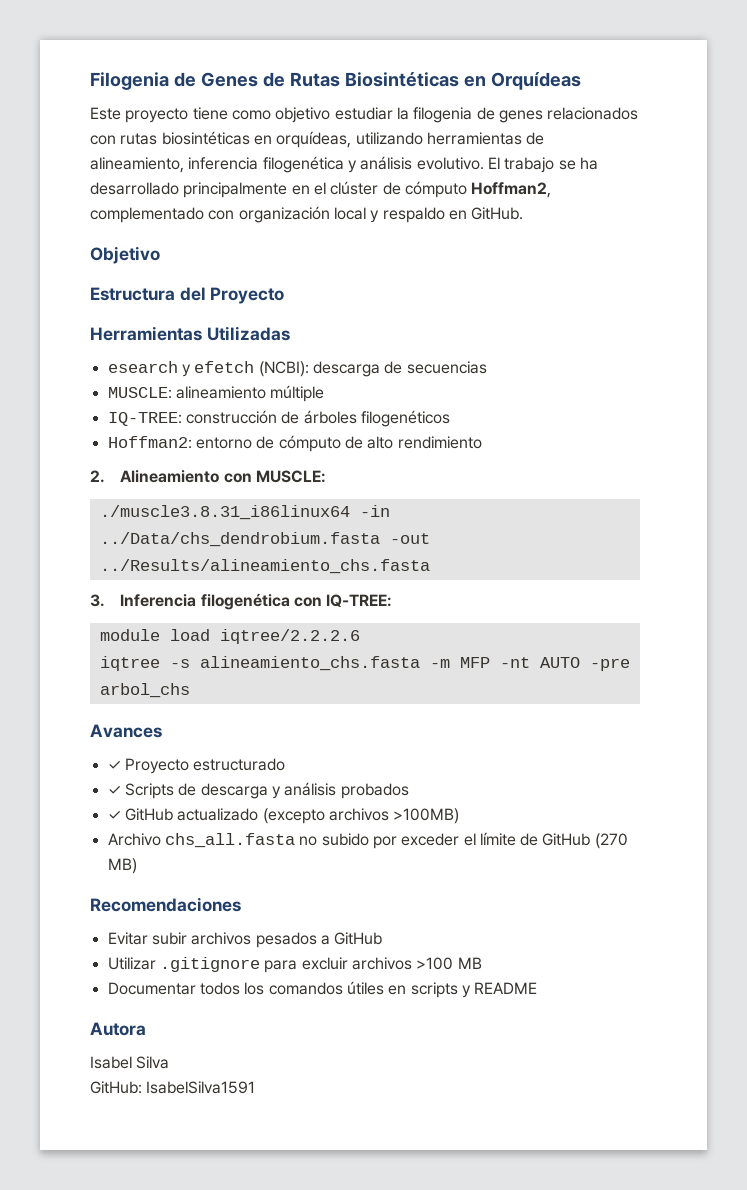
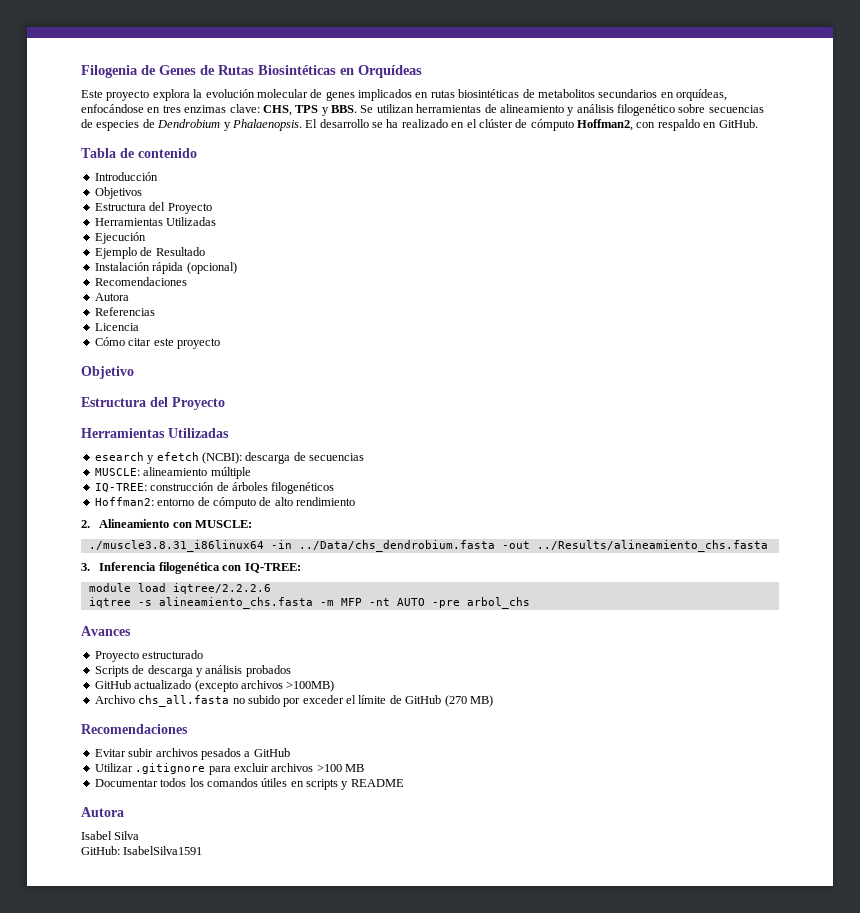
- Este proyecto tiene como objetivo estudiar la filogenia de genes relacionados con rutas biosintéticas en orquídeas, utilizando herramientas de alineamiento, inferencia filogenética y análisis evolutivo. El trabajo se ha desarrollado principalmente en el clúster de cómputo Hoffman2, complementado con organización local y respaldo en GitHub.
+ Este proyecto explora la evolución molecular de genes implicados en rutas biosintéticas de metabolitos secundarios en orquídeas, enfocándose en tres enzimas clave: CHS, TPS y BBS. Se utilizan herramientas de alineamiento y análisis filogenético sobre secuencias de especies de Dendrobium y Phalaenopsis. El desarrollo se ha realizado en el clúster de cómputo Hoffman2, con respaldo en GitHub.
+ Tabla de contenido
+ Introducción
+ Objetivos
+ Estructura del Proyecto
+ Herramientas Utilizadas
+ Ejecución
+ Ejemplo de Resultado
+ Instalación rápida (opcional)
+ Recomendaciones
+ Autora
+ Referencias
+ Licencia
+ Cómo citar este proyecto
- ✓ Proyecto estructurado
+ Proyecto estructurado
- ✓ Scripts de descarga y análisis probados
+ Scripts de descarga y análisis probados
- ✓ GitHub actualizado (excepto archivos >100MB)
+ GitHub actualizado (excepto archivos >100MB)

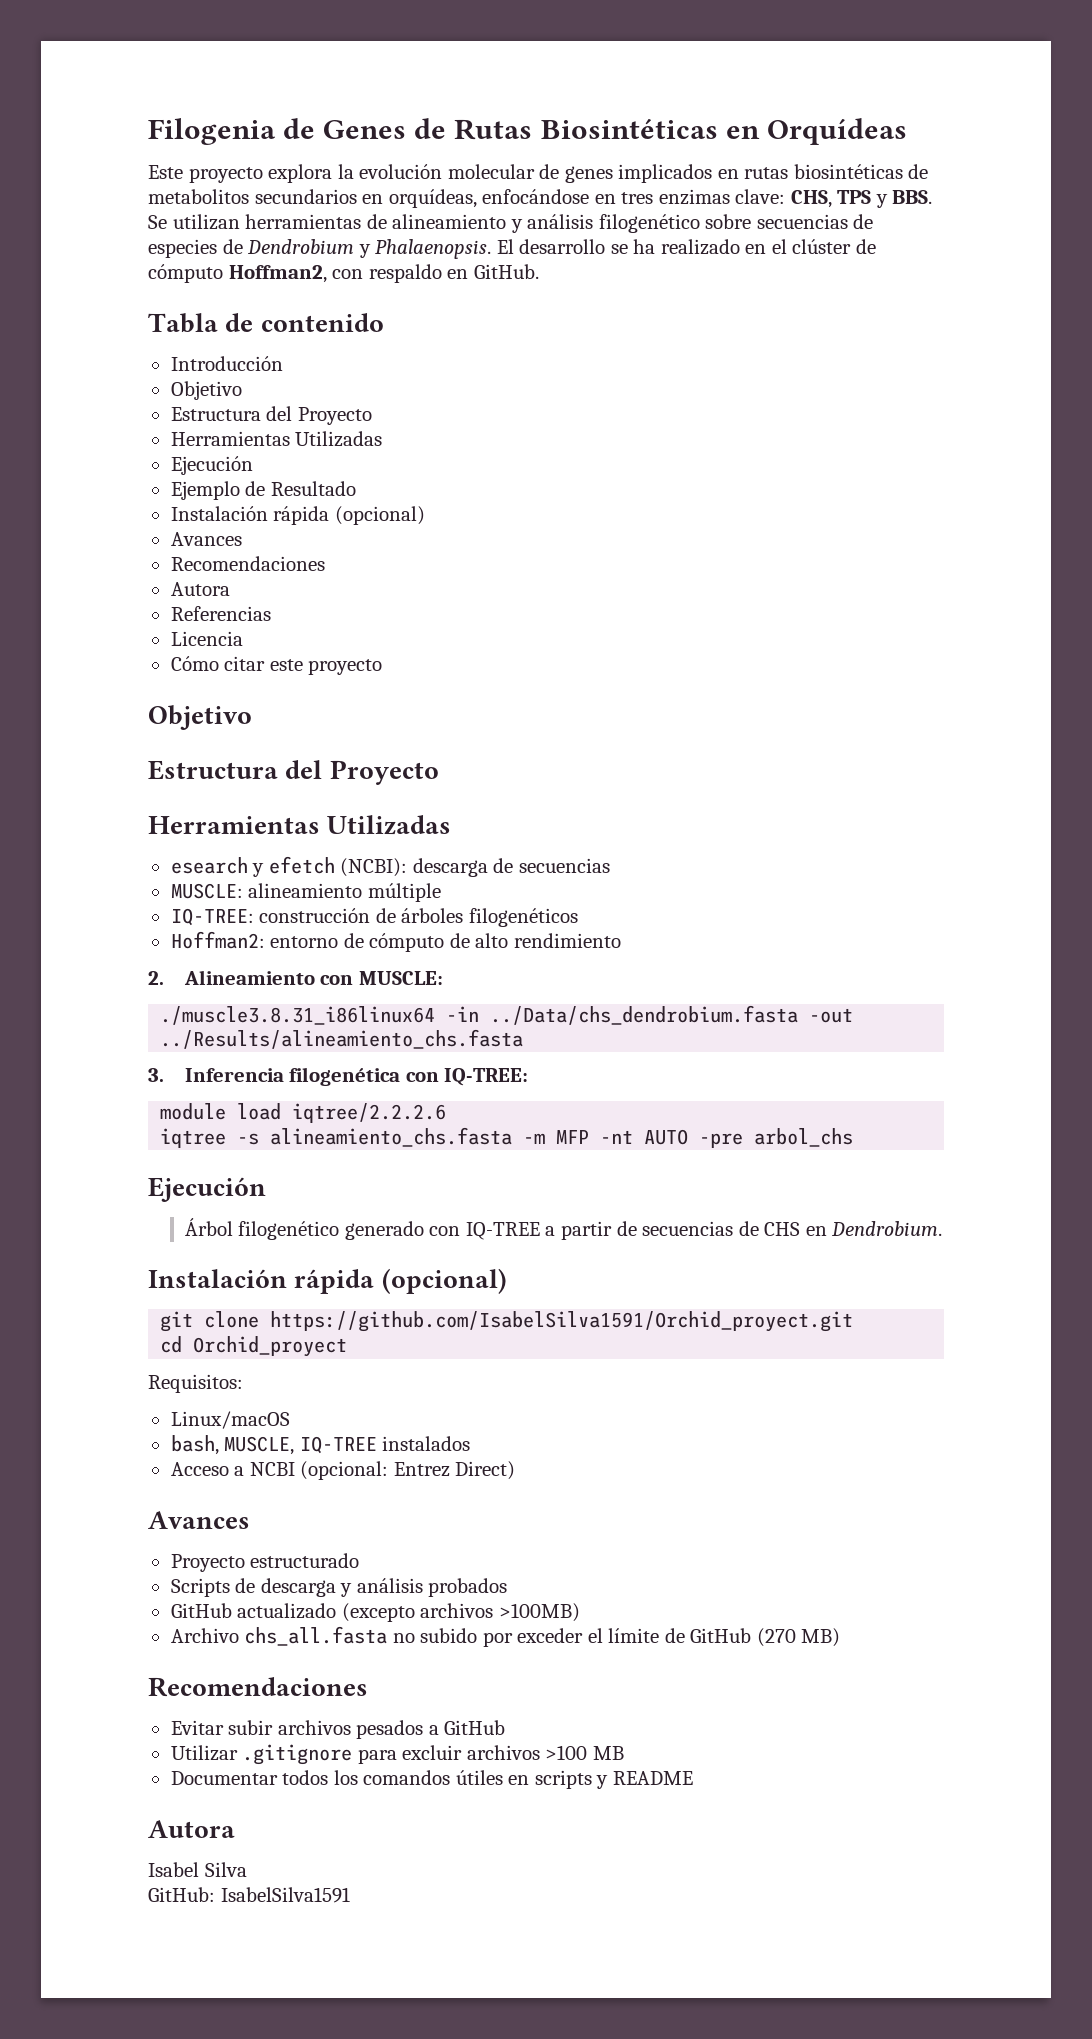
  Introducción
- Objetivos
+ Objetivo
  Ejemplo de Resultado
  Instalación rápida (opcional)
+ Avances
  iqtree -s alineamiento_chs.fasta -m MFP -nt AUTO -pre arbol_chs
+ Ejecución
+ Árbol filogenético generado con IQ-TREE a partir de secuencias de CHS en Dendrobium.
+ Instalación rápida (opcional)
+ git clone https://github.com/IsabelSilva1591/Orchid_proyect.git
+ cd Orchid_proyect
+ Requisitos:
+ Linux/macOS
+ bash, MUSCLE, IQ-TREE instalados
+ Acceso a NCBI (opcional: Entrez Direct)

